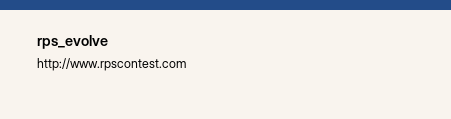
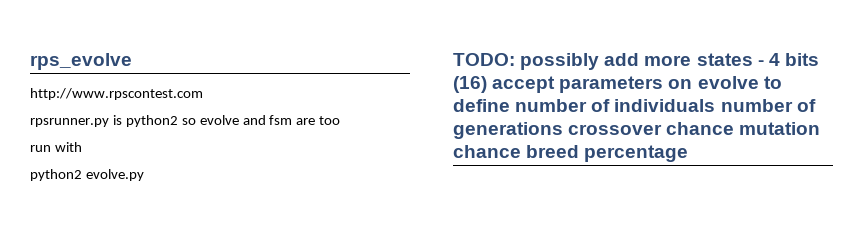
+ rpsrunner.py is python2 so evolve and fsm are too
+ run with
+ python2 evolve.py
+ TODO: possibly add more states - 4 bits (16) accept parameters on evolve to define number of individuals number of generations crossover chance mutation chance breed percentage

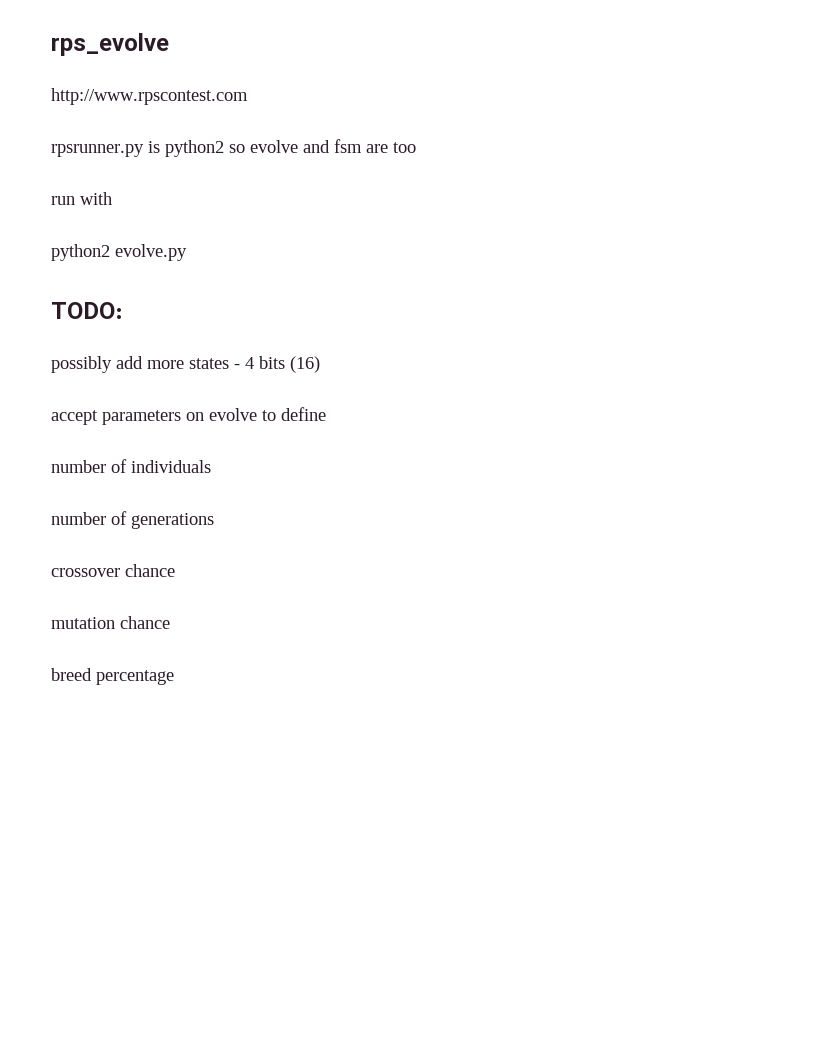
- TODO: possibly add more states - 4 bits (16) accept parameters on evolve to define number of individuals number of generations crossover chance mutation chance breed percentage
+ TODO:
+ possibly add more states - 4 bits (16)
+ accept parameters on evolve to define
+ number of individuals
+ number of generations
+ crossover chance
+ mutation chance
+ breed percentage

